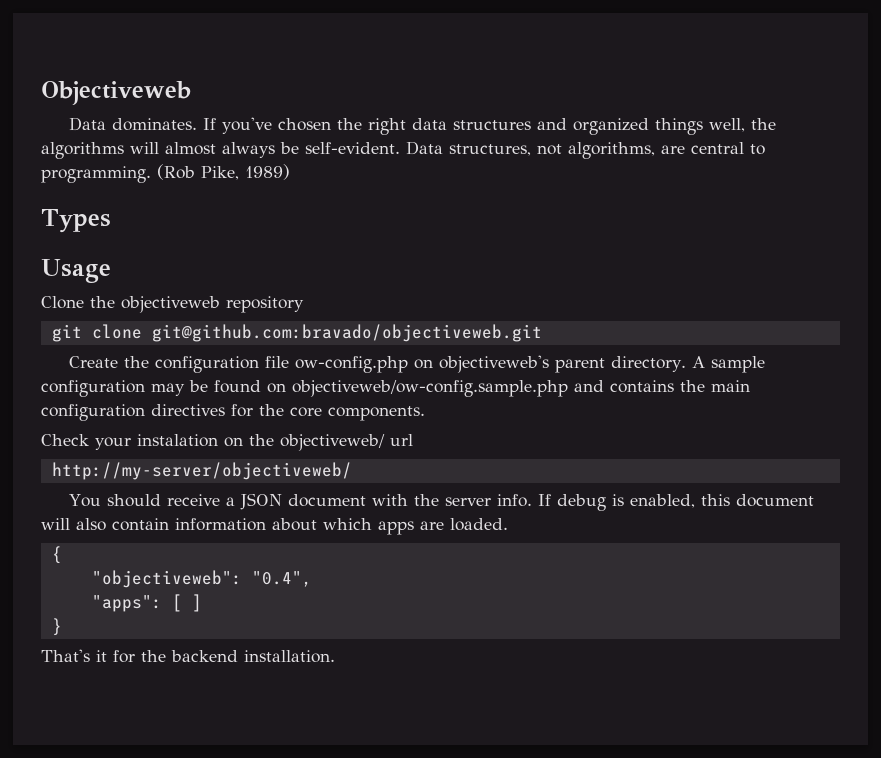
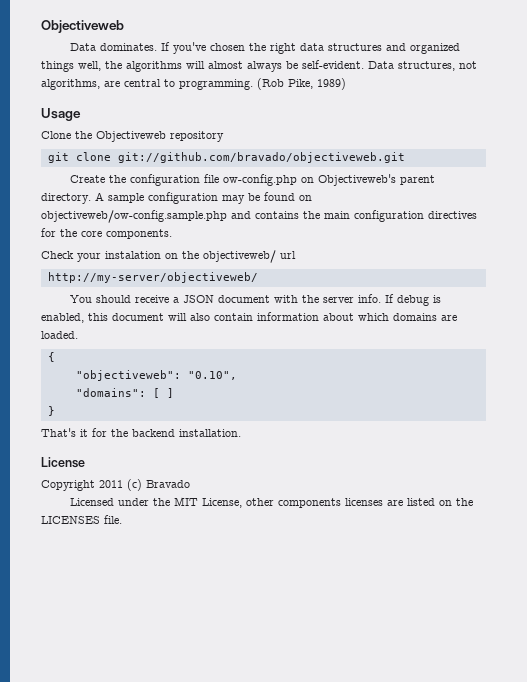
- Types
- Clone the objectiveweb repository
+ Clone the Objectiveweb repository
- git clone git@github.com:bravado/objectiveweb.git
+ git clone git://github.com/bravado/objectiveweb.git
- Create the configuration file ow-config.php on objectiveweb's parent directory.
+ Create the configuration file ow-config.php on Objectiveweb's parent directory.
- If debug is enabled, this document will also contain information about which apps are loaded.
+ If debug is enabled, this document will also contain information about which domains are loaded.
- "objectiveweb": "0.4",
- "apps": [ ]
+ "objectiveweb": "0.10",
+ "domains": [ ]
+ License
+ Copyright 2011 (c) Bravado
+ Licensed under the MIT License, other components licenses are listed on the LICENSES file.

